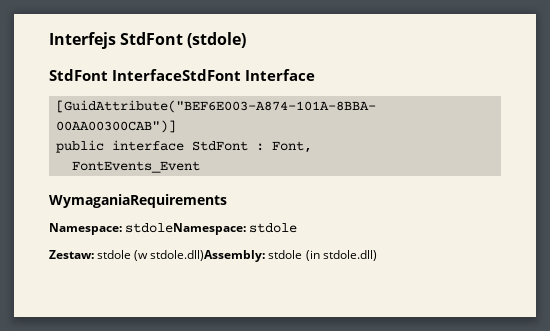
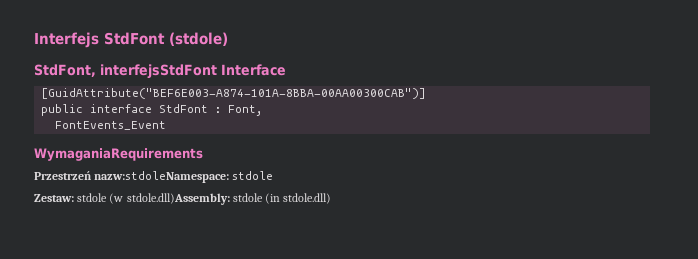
- StdFont InterfaceStdFont Interface
+ StdFont, interfejsStdFont Interface
- Namespace: stdoleNamespace: stdole
+ Przestrzeń nazw:stdoleNamespace: stdole

